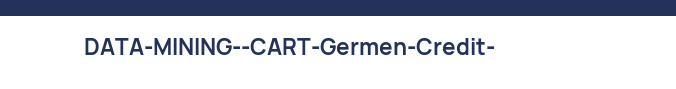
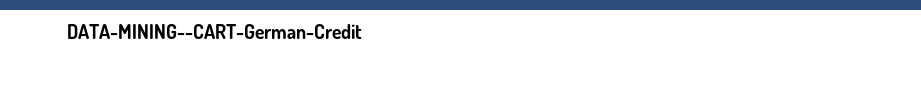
- DATA-MINING--CART-Germen-Credit-
+ DATA-MINING--CART-German-Credit

